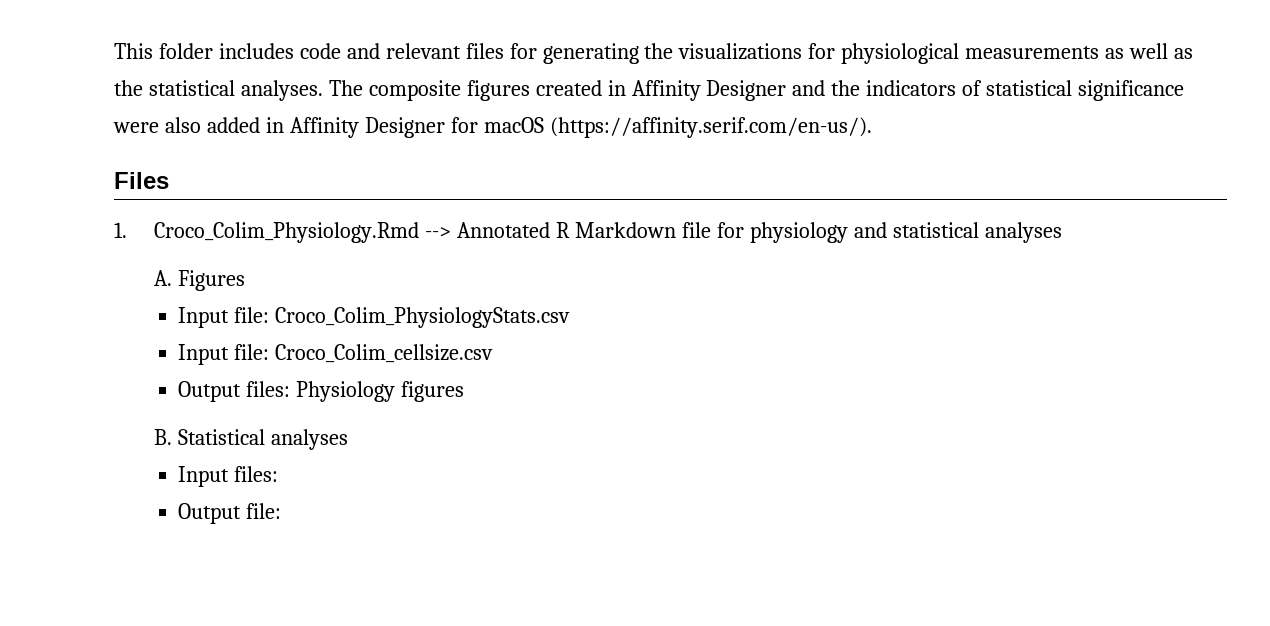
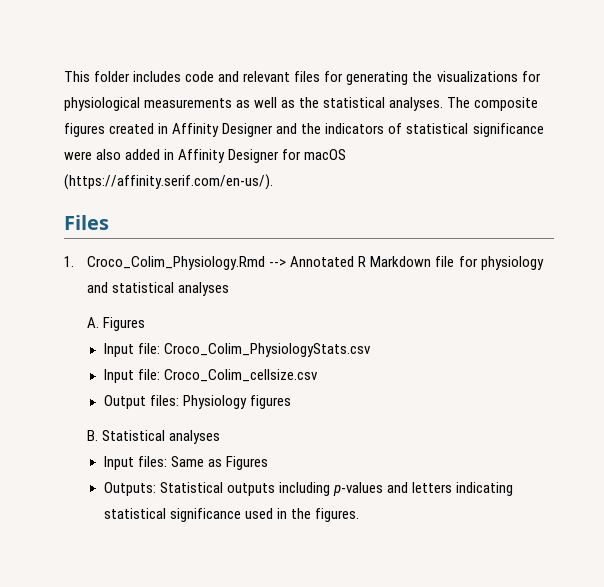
- Input files:
- Output file:
+ Input files: Same as Figures
+ Outputs: Statistical outputs including p-values and letters indicating statistical significance used in the figures.

